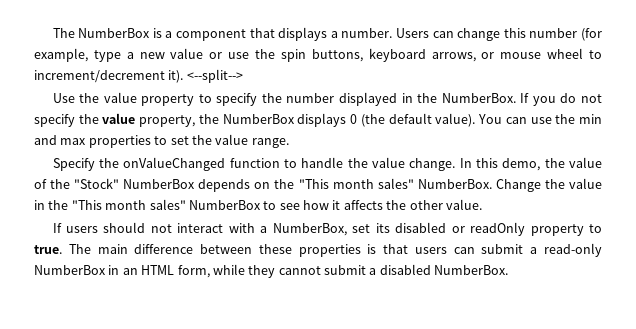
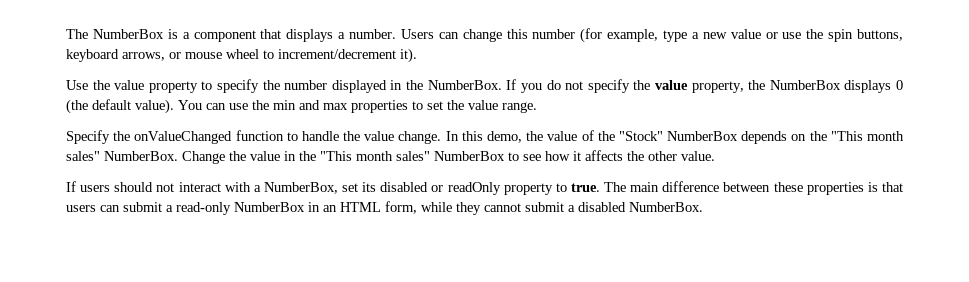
- <--split-->

